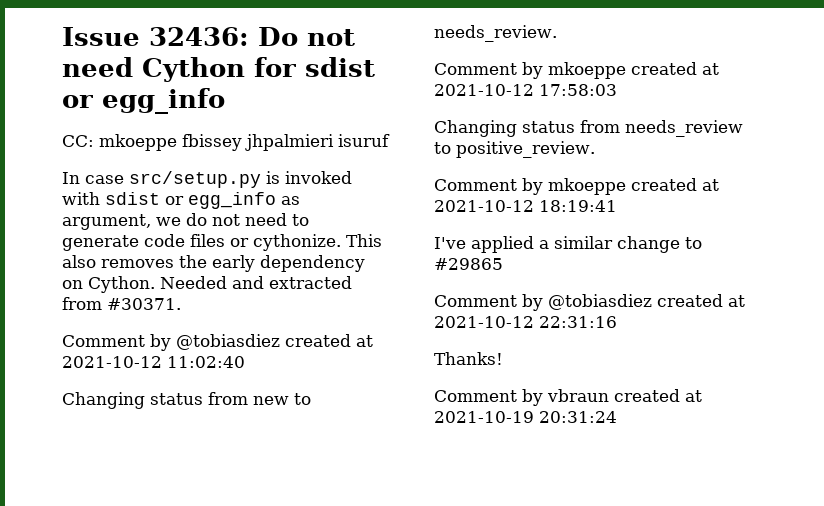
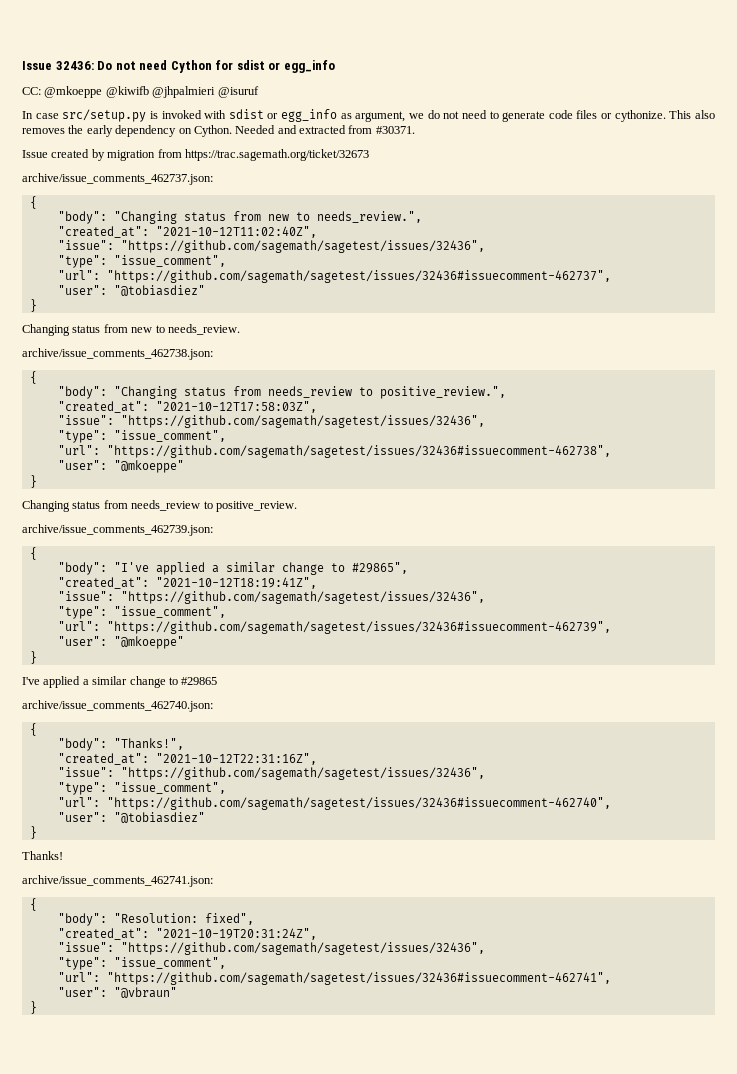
- CC: mkoeppe fbissey jhpalmieri isuruf
+ CC: @mkoeppe @kiwifb @jhpalmieri @isuruf
- Comment by @tobiasdiez created at 2021-10-12 11:02:40
+ Issue created by migration from https://trac.sagemath.org/ticket/32673
+ archive/issue_comments_462737.json:
+ {
+ "body": "Changing status from new to needs_review.",
+ "created_at": "2021-10-12T11:02:40Z",
+ "issue": "https://github.com/sagemath/sagetest/issues/32436",
+ "type": "issue_comment",
+ "url": "https://github.com/sagemath/sagetest/issues/32436#issuecomment-462737",
+ "user": "@tobiasdiez"
+ }
- Comment by mkoeppe created at 2021-10-12 17:58:03
+ archive/issue_comments_462738.json:
+ {
+ "body": "Changing status from needs_review to positive_review.",
+ "created_at": "2021-10-12T17:58:03Z",
+ "issue": "https://github.com/sagemath/sagetest/issues/32436",
+ "type": "issue_comment",
+ "url": "https://github.com/sagemath/sagetest/issues/32436#issuecomment-462738",
+ "user": "@mkoeppe"
+ }
- Comment by mkoeppe created at 2021-10-12 18:19:41
+ archive/issue_comments_462739.json:
+ {
+ "body": "I've applied a similar change to #29865",
+ "created_at": "2021-10-12T18:19:41Z",
+ "issue": "https://github.com/sagemath/sagetest/issues/32436",
+ "type": "issue_comment",
+ "url": "https://github.com/sagemath/sagetest/issues/32436#issuecomment-462739",
+ "user": "@mkoeppe"
+ }
- Comment by @tobiasdiez created at 2021-10-12 22:31:16
+ archive/issue_comments_462740.json:
+ {
+ "body": "Thanks!",
+ "created_at": "2021-10-12T22:31:16Z",
+ "issue": "https://github.com/sagemath/sagetest/issues/32436",
+ "type": "issue_comment",
+ "url": "https://github.com/sagemath/sagetest/issues/32436#issuecomment-462740",
+ "user": "@tobiasdiez"
+ }
  Thanks!
- Comment by vbraun created at 2021-10-19 20:31:24
+ archive/issue_comments_462741.json:
+ {
+ "body": "Resolution: fixed",
+ "created_at": "2021-10-19T20:31:24Z",
+ "issue": "https://github.com/sagemath/sagetest/issues/32436",
+ "type": "issue_comment",
+ "url": "https://github.com/sagemath/sagetest/issues/32436#issuecomment-462741",
+ "user": "@vbraun"
+ }

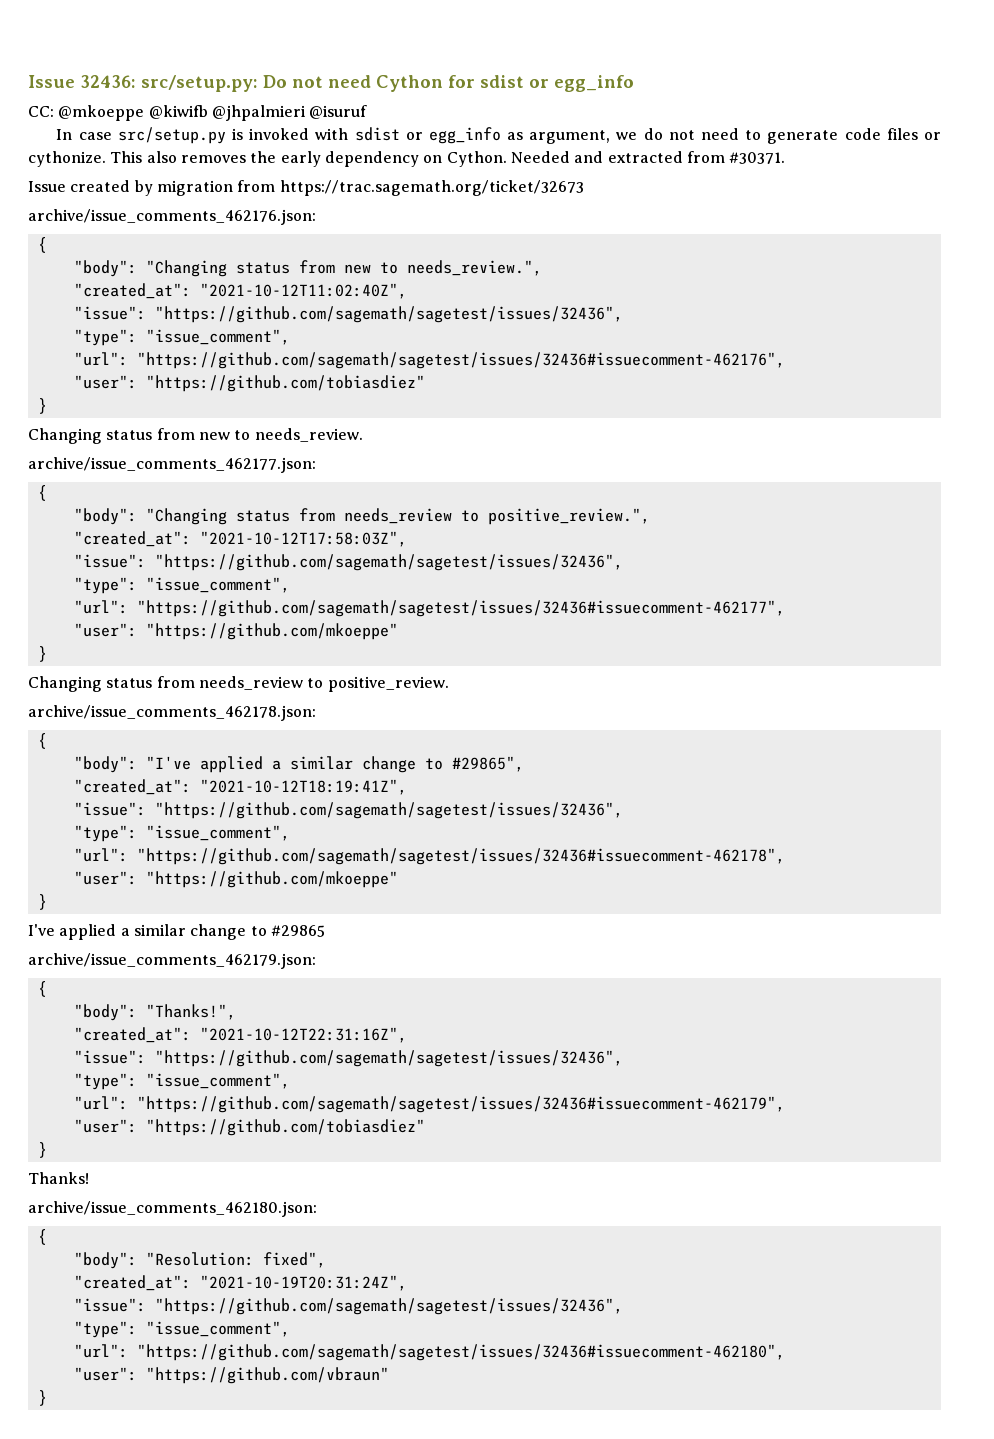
- Issue 32436: Do not need Cython for sdist or egg_info
+ Issue 32436: src/setup.py: Do not need Cython for sdist or egg_info
- archive/issue_comments_462737.json:
+ archive/issue_comments_462176.json:
- "url": "https://github.com/sagemath/sagetest/issues/32436#issuecomment-462737",
- "user": "@tobiasdiez"
+ "url": "https://github.com/sagemath/sagetest/issues/32436#issuecomment-462176",
+ "user": "https://github.com/tobiasdiez"
- archive/issue_comments_462738.json:
+ archive/issue_comments_462177.json:
- "url": "https://github.com/sagemath/sagetest/issues/32436#issuecomment-462738",
- "user": "@mkoeppe"
+ "url": "https://github.com/sagemath/sagetest/issues/32436#issuecomment-462177",
+ "user": "https://github.com/mkoeppe"
- archive/issue_comments_462739.json:
+ archive/issue_comments_462178.json:
- "url": "https://github.com/sagemath/sagetest/issues/32436#issuecomment-462739",
- "user": "@mkoeppe"
+ "url": "https://github.com/sagemath/sagetest/issues/32436#issuecomment-462178",
+ "user": "https://github.com/mkoeppe"
- archive/issue_comments_462740.json:
+ archive/issue_comments_462179.json:
- "url": "https://github.com/sagemath/sagetest/issues/32436#issuecomment-462740",
- "user": "@tobiasdiez"
+ "url": "https://github.com/sagemath/sagetest/issues/32436#issuecomment-462179",
+ "user": "https://github.com/tobiasdiez"
- archive/issue_comments_462741.json:
+ archive/issue_comments_462180.json:
- "url": "https://github.com/sagemath/sagetest/issues/32436#issuecomment-462741",
- "user": "@vbraun"
+ "url": "https://github.com/sagemath/sagetest/issues/32436#issuecomment-462180",
+ "user": "https://github.com/vbraun"

